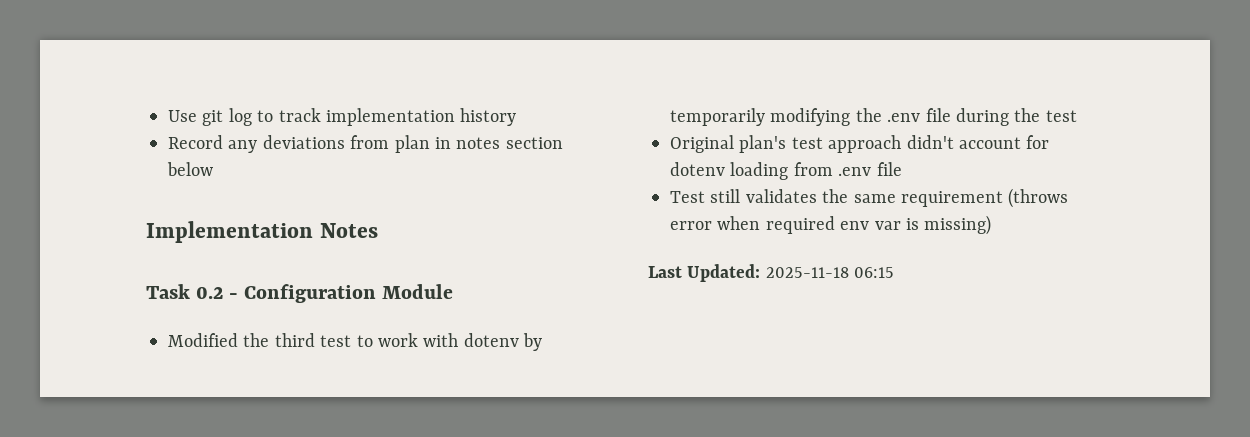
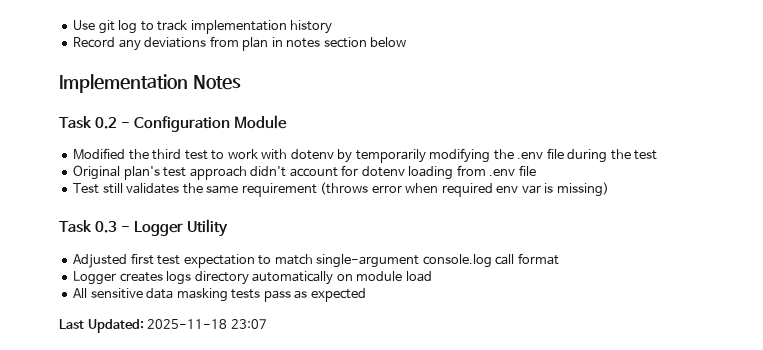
+ Task 0.3 - Logger Utility
+ Adjusted first test expectation to match single-argument console.log call format
+ Logger creates logs directory automatically on module load
+ All sensitive data masking tests pass as expected
- Last Updated: 2025-11-18 06:15
+ Last Updated: 2025-11-18 23:07

